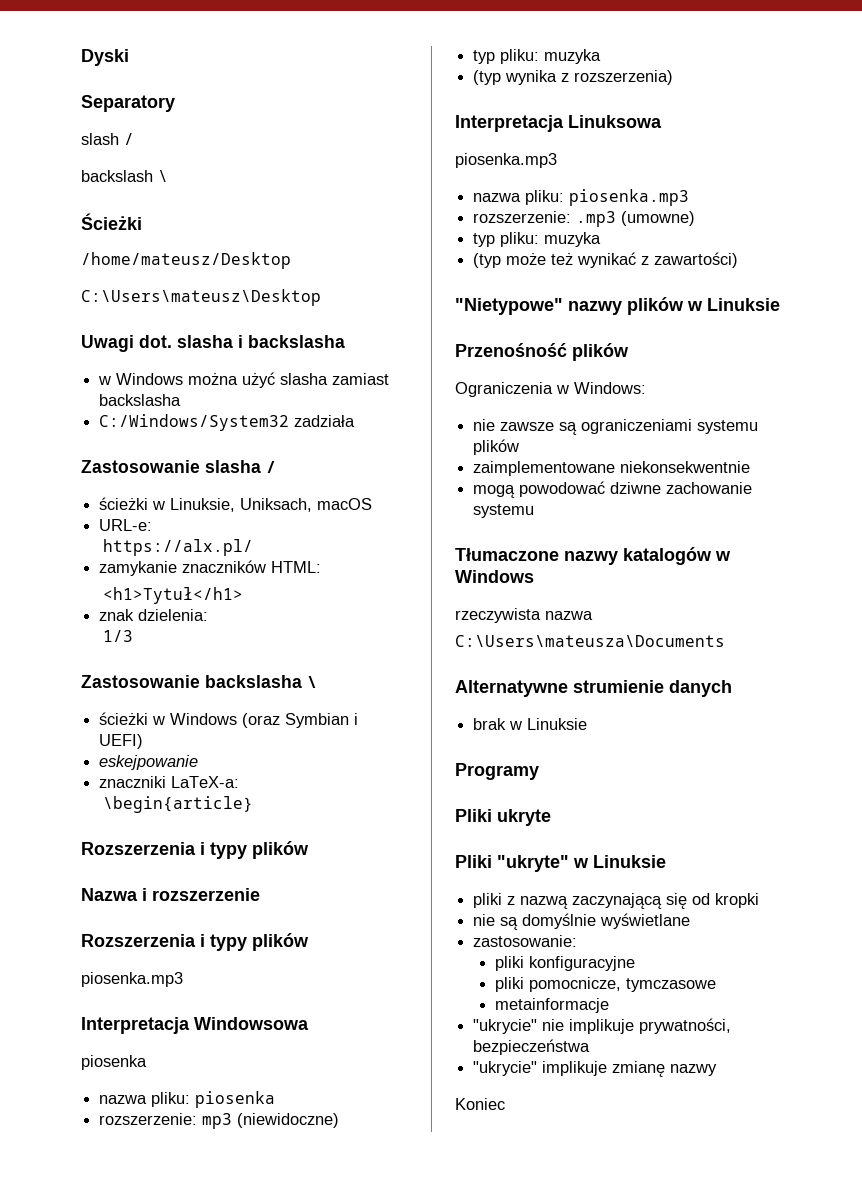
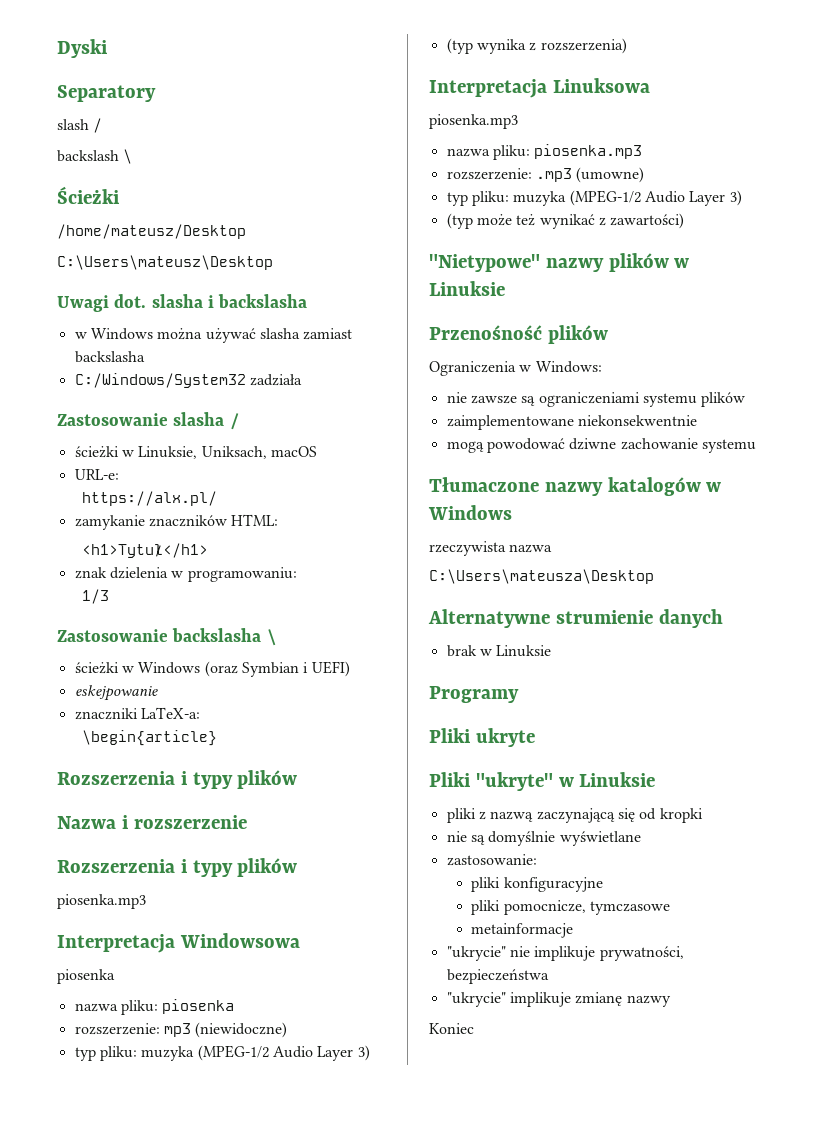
- w Windows można użyć slasha zamiast backslasha
+ w Windows można używać slasha zamiast backslasha
- znak dzielenia:
+ znak dzielenia w programowaniu:
  rozszerzenie: mp3 (niewidoczne)
- typ pliku: muzyka
+ typ pliku: muzyka (MPEG-1/2 Audio Layer 3)
  rozszerzenie: .mp3 (umowne)
- typ pliku: muzyka
+ typ pliku: muzyka (MPEG-1/2 Audio Layer 3)
- C:\Users\mateusza\Documents
+ C:\Users\mateusza\Desktop

